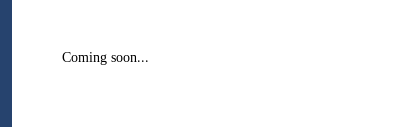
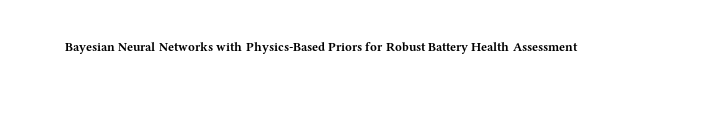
- Coming soon...
+ Bayesian Neural Networks with Physics-Based Priors for Robust Battery Health Assessment

